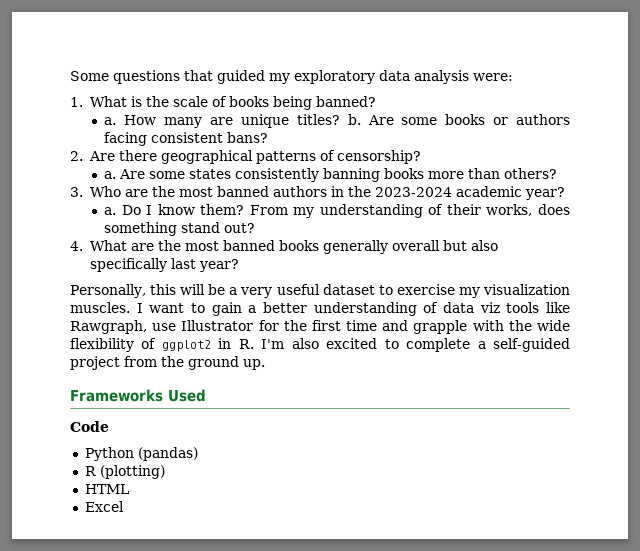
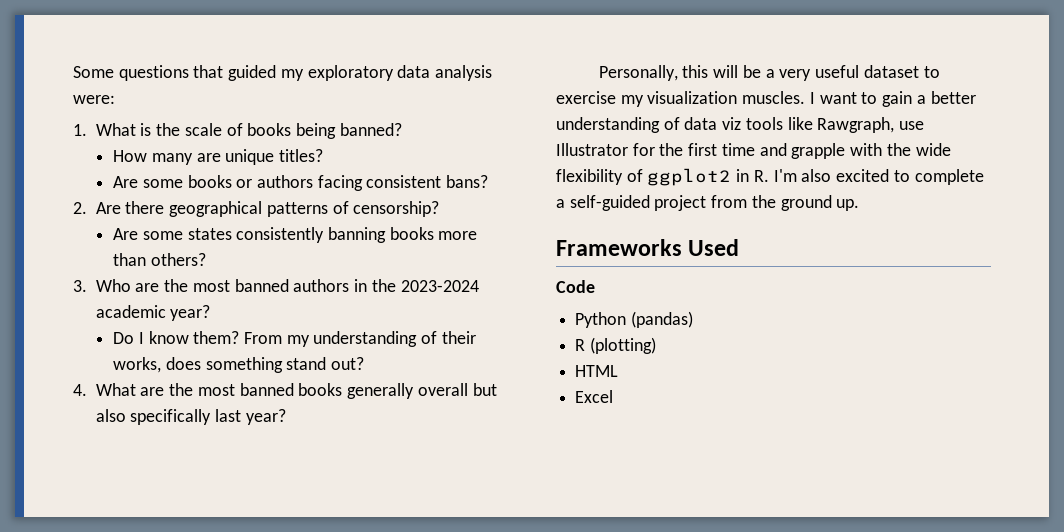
  1. What is the scale of books being banned?
- a. How many are unique titles? b. Are some books or authors facing consistent bans?
+ How many are unique titles?
+ Are some books or authors facing consistent bans?
  2. Are there geographical patterns of censorship?
- a. Are some states consistently banning books more than others?
+ Are some states consistently banning books more than others?
  3. Who are the most banned authors in the 2023-2024 academic year?
- a. Do I know them?
+ Do I know them?

